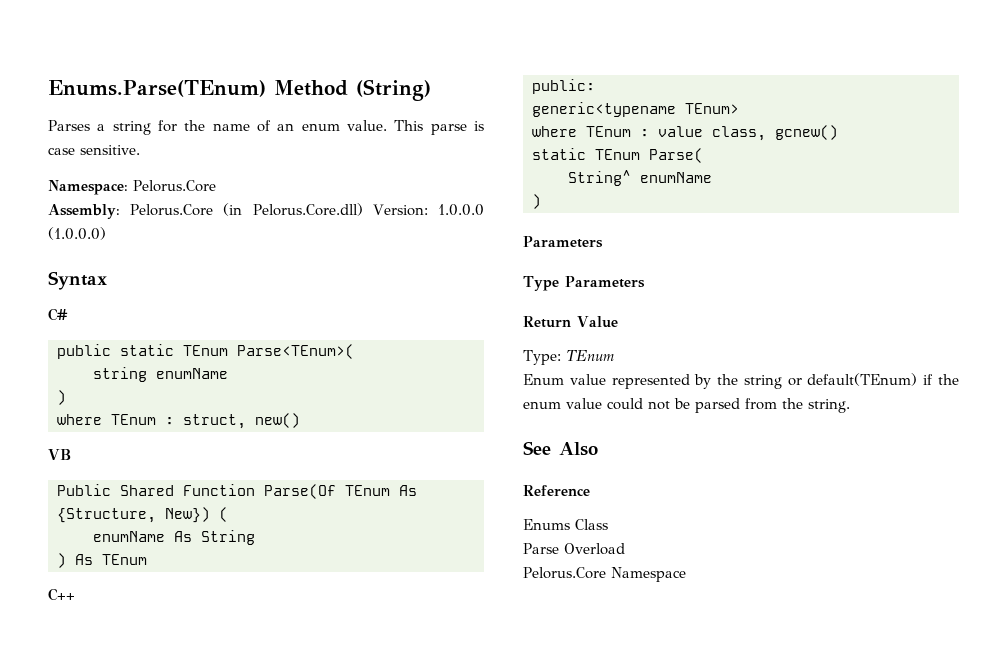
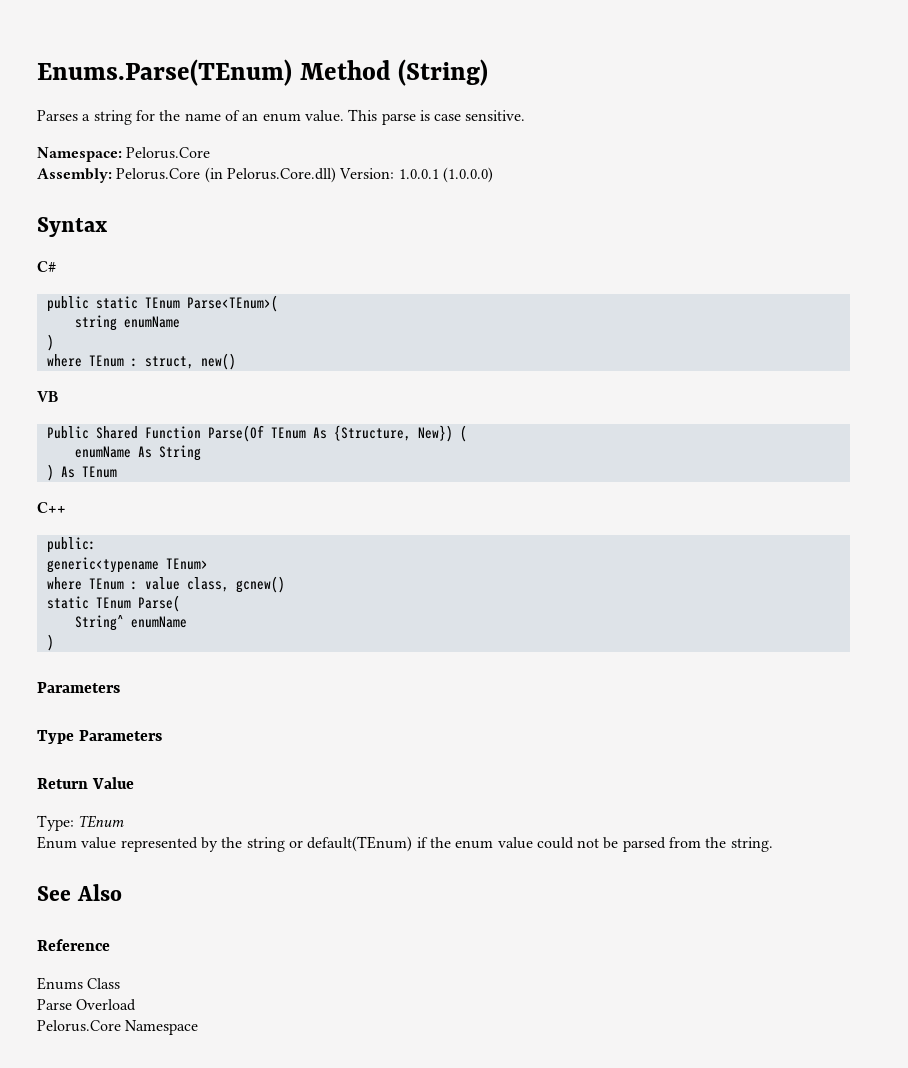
- Assembly: Pelorus.Core (in Pelorus.Core.dll) Version: 1.0.0.0 (1.0.0.0)
+ Assembly: Pelorus.Core (in Pelorus.Core.dll) Version: 1.0.0.1 (1.0.0.0)

